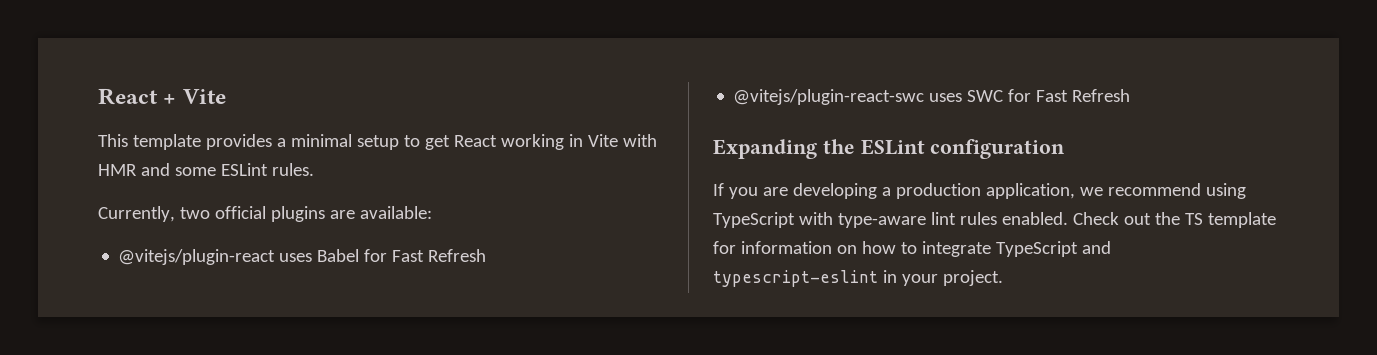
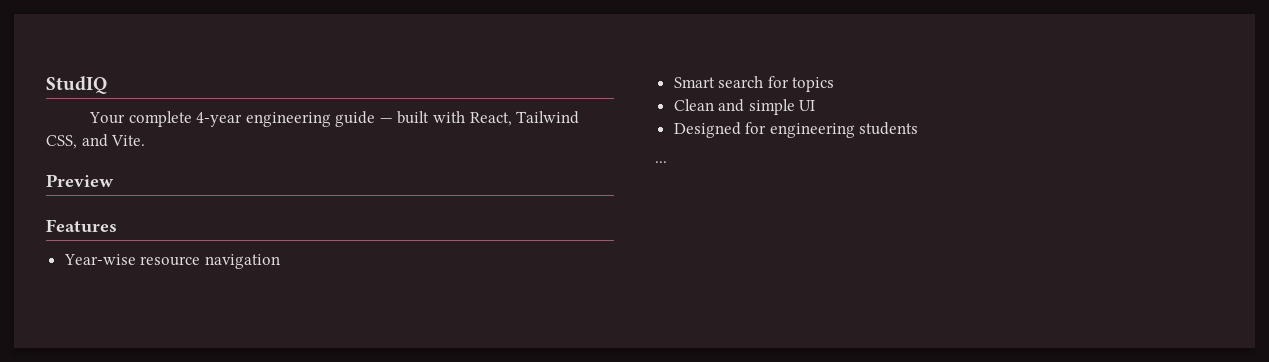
- React + Vite
- This template provides a minimal setup to get React working in Vite with HMR and some ESLint rules.
- Currently, two official plugins are available:
- @vitejs/plugin-react uses Babel for Fast Refresh
- @vitejs/plugin-react-swc uses SWC for Fast Refresh
- Expanding the ESLint configuration
- If you are developing a production application, we recommend using TypeScript with type-aware lint rules enabled. Check out the TS template for information on how to integrate TypeScript and typescript-eslint in your project.
+ StudIQ
+ Your complete 4-year engineering guide — built with React, Tailwind CSS, and Vite.
+ Preview
+ Features
+ Year-wise resource navigation
+ Smart search for topics
+ Clean and simple UI
+ Designed for engineering students
+ ...

